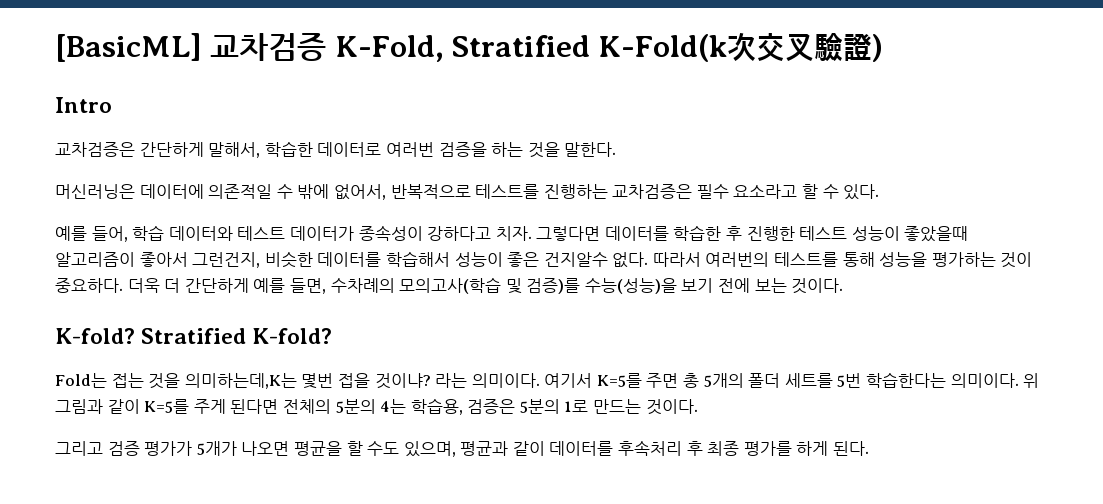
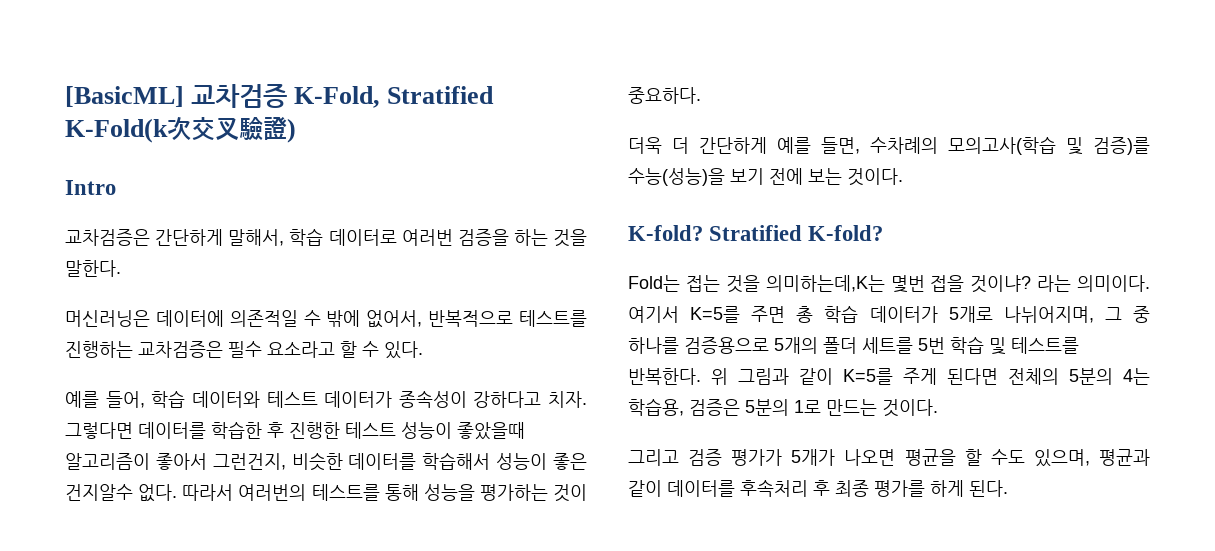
- 교차검증은 간단하게 말해서, 학습한 데이터로 여러번 검증을 하는 것을 말한다.
+ 교차검증은 간단하게 말해서, 학습 데이터로 여러번 검증을 하는 것을 말한다.
- 따라서 여러번의 테스트를 통해 성능을 평가하는 것이 중요하다. 더욱 더 간단하게 예를 들면, 수차례의 모의고사(학습 및 검증)를 수능(성능)을 보기 전에 보는 것이다.
+ 따라서 여러번의 테스트를 통해 성능을 평가하는 것이 중요하다.
+ 더욱 더 간단하게 예를 들면, 수차례의 모의고사(학습 및 검증)를 수능(성능)을 보기 전에 보는 것이다.
- 여기서 K=5를 주면 총 5개의 폴더 세트를 5번 학습한다는 의미이다.
+ 여기서 K=5를 주면 총 학습 데이터가 5개로 나뉘어지며, 그 중 하나를 검증용으로 5개의 폴더 세트를 5번 학습 및 테스트를 반복한다.

